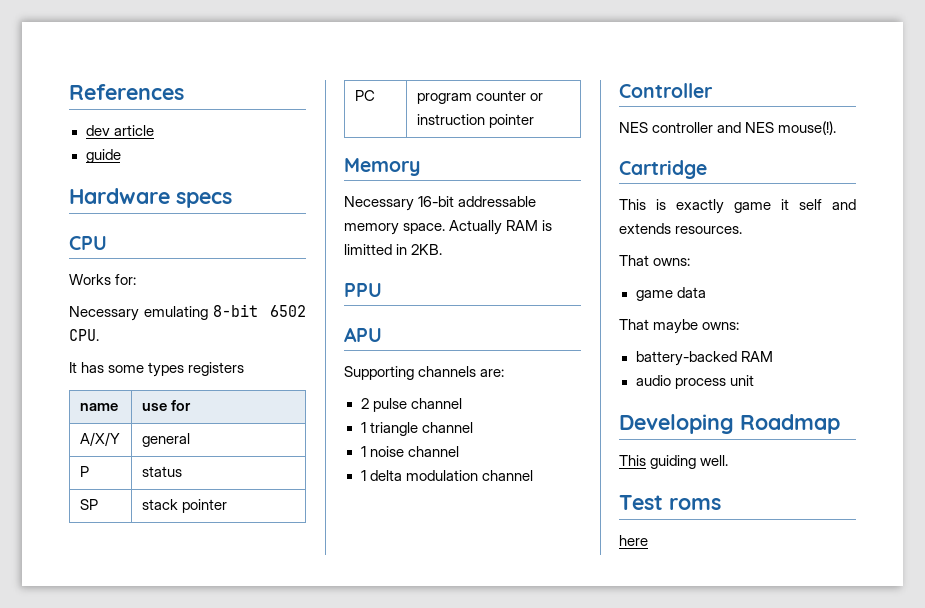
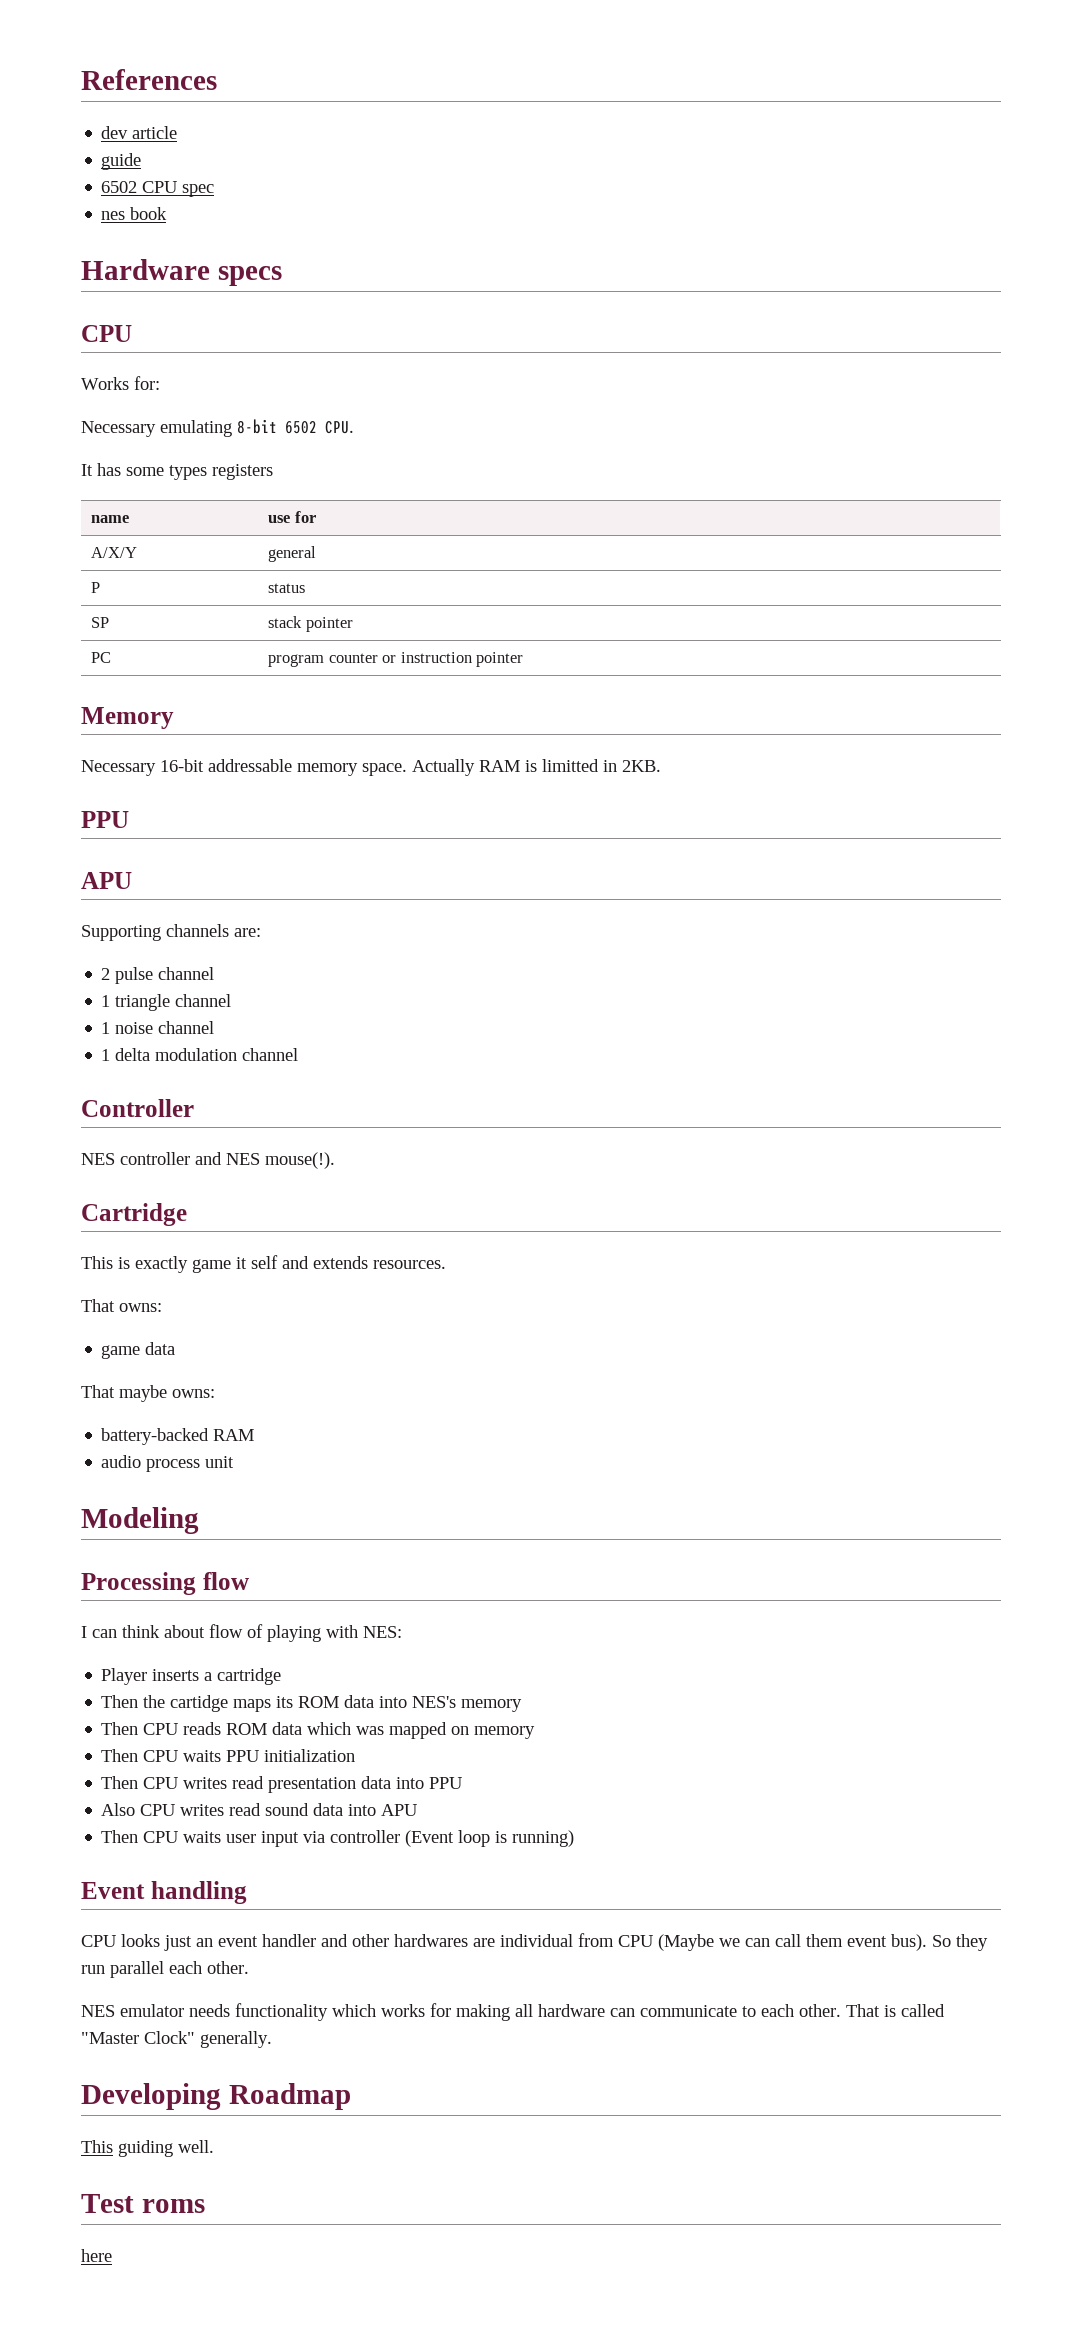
+ 6502 CPU spec
+ nes book
+ Modeling
+ Processing flow
+ I can think about flow of playing with NES:
+ Player inserts a cartridge
+ Then the cartidge maps its ROM data into NES's memory
+ Then CPU reads ROM data which was mapped on memory
+ Then CPU waits PPU initialization
+ Then CPU writes read presentation data into PPU
+ Also CPU writes read sound data into APU
+ Then CPU waits user input via controller (Event loop is running)
+ Event handling
+ CPU looks just an event handler and other hardwares are individual from CPU (Maybe we can call them event bus). So they run parallel each other.
+ NES emulator needs functionality which works for making all hardware can communicate to each other. That is called "Master Clock" generally.

